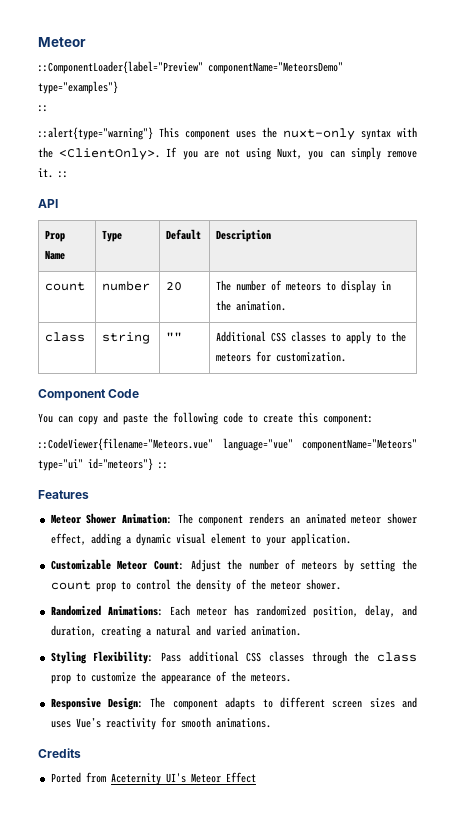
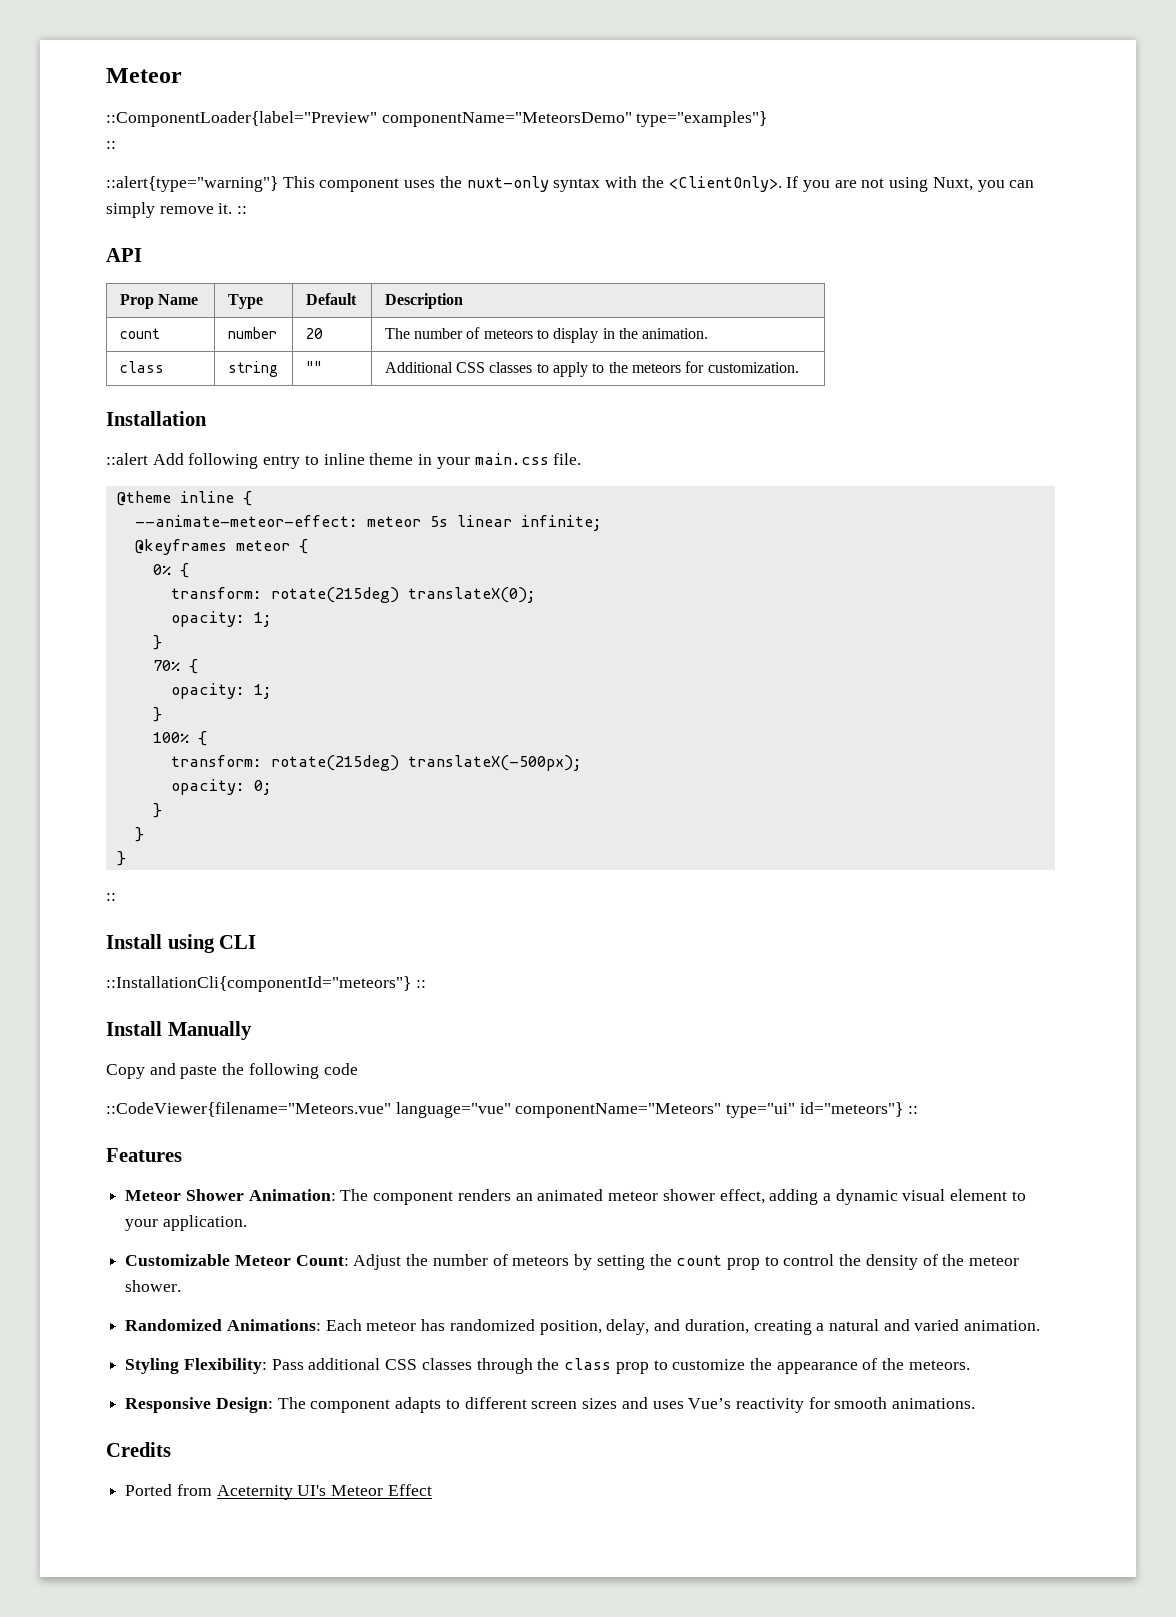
- Component Code
- You can copy and paste the following code to create this component:
+ Installation
+ ::alert Add following entry to inline theme in your main.css file.
+ @theme inline {
+ --animate-meteor-effect: meteor 5s linear infinite;
+ @keyframes meteor {
+ 0% {
+ transform: rotate(215deg) translateX(0);
+ opacity: 1;
+ }
+ 70% {
+ opacity: 1;
+ }
+ 100% {
+ transform: rotate(215deg) translateX(-500px);
+ opacity: 0;
+ }
+ }
+ }
+ ::
+ Install using CLI
+ ::InstallationCli{componentId="meteors"} ::
+ Install Manually
+ Copy and paste the following code

